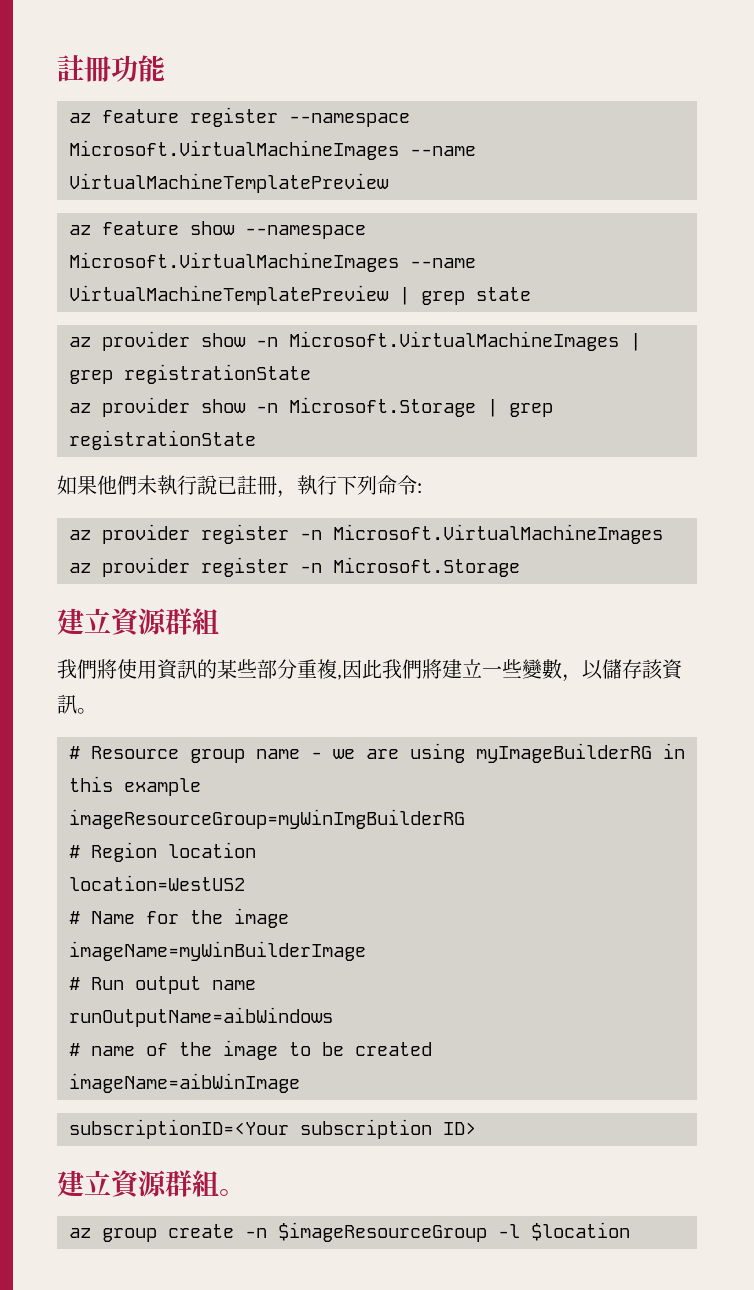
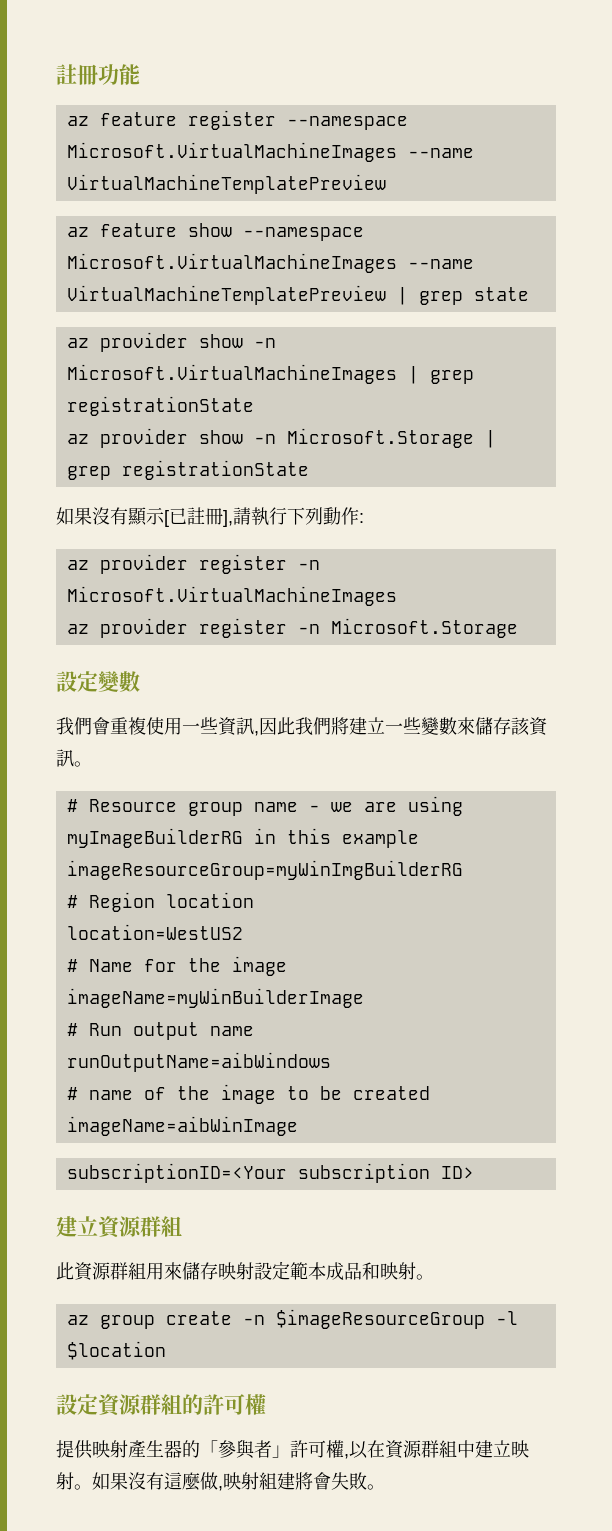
- 如果他們未執行說已註冊，執行下列命令:
+ 如果沒有顯示[已註冊],請執行下列動作:
  az provider register -n Microsoft.Storage
- 建立資源群組
- 我們將使用資訊的某些部分重複,因此我們將建立一些變數，以儲存該資訊。
+ 設定變數
+ 我們會重複使用一些資訊,因此我們將建立一些變數來儲存該資訊。
- 建立資源群組。
+ 建立資源群組
+ 此資源群組用來儲存映射設定範本成品和映射。
+ 設定資源群組的許可權
+ 提供映射產生器的「參與者」許可權,以在資源群組中建立映射。如果沒有這麼做,映射組建將會失敗。

